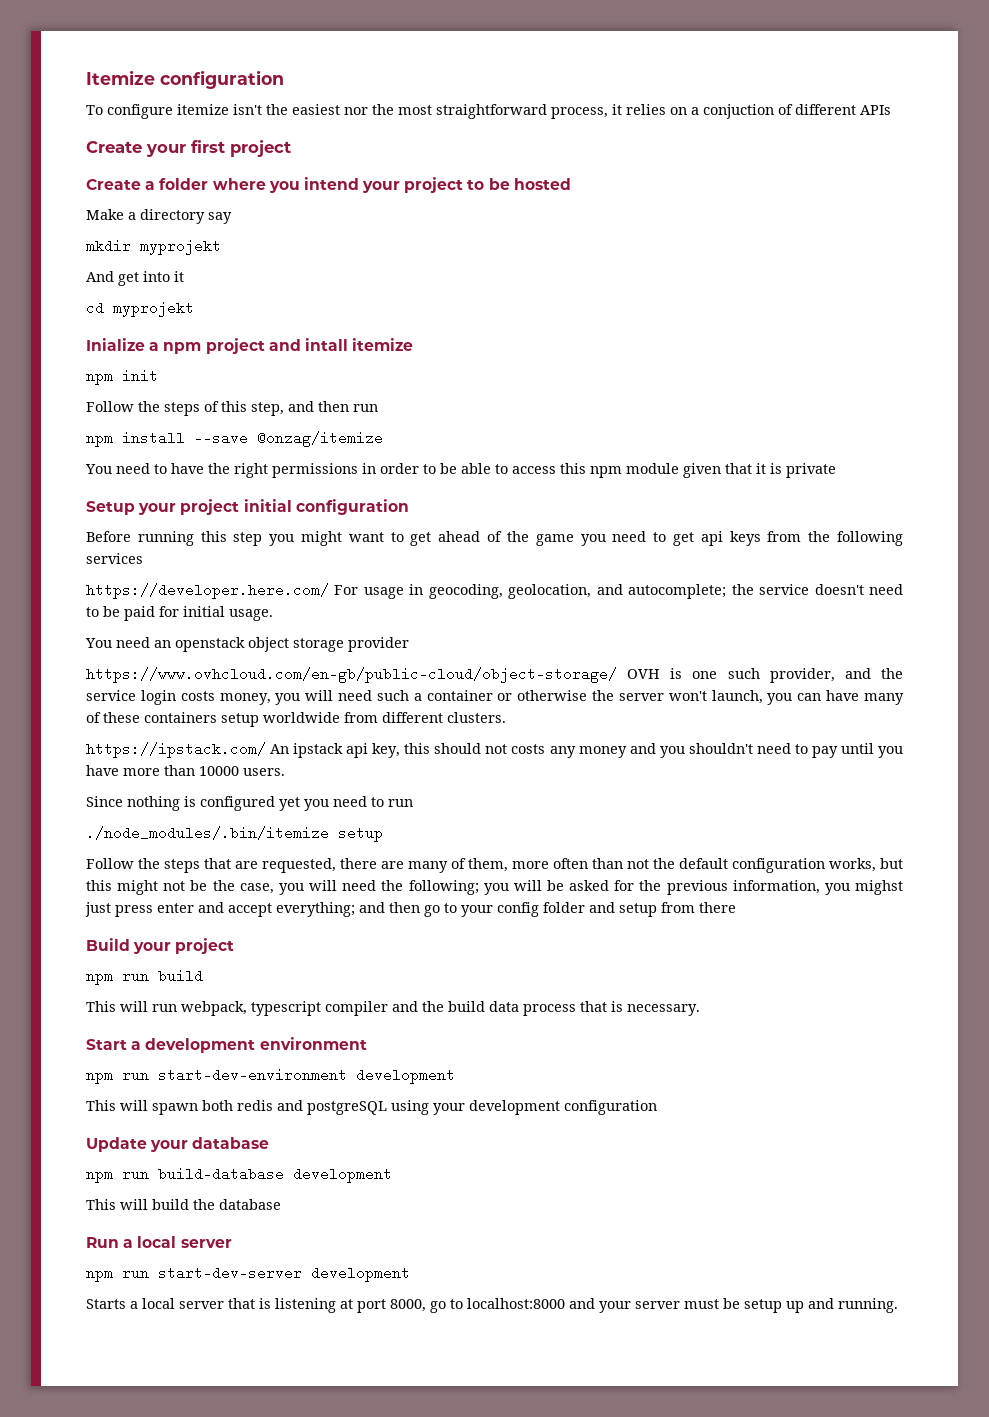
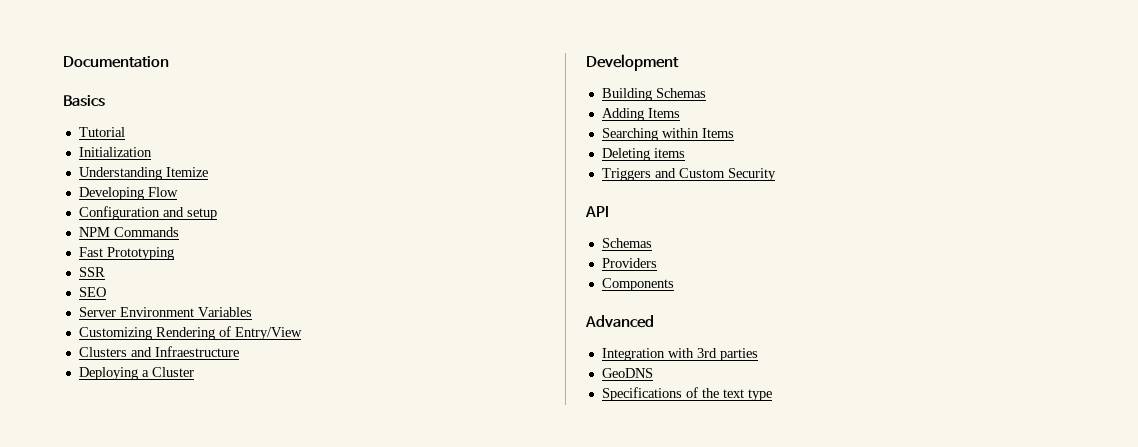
- Itemize configuration
- To configure itemize isn't the easiest nor the most straightforward process, it relies on a conjuction of different APIs
- Create your first project
- Create a folder where you intend your project to be hosted
- Make a directory say
- mkdir myprojekt
- And get into it
- cd myprojekt
- Inialize a npm project and intall itemize
- npm init
- Follow the steps of this step, and then run
- npm install --save @onzag/itemize
- You need to have the right permissions in order to be able to access this npm module given that it is private
- Setup your project initial configuration
- Before running this step you might want to get ahead of the game you need to get api keys from the following services
- https://developer.here.com/ For usage in geocoding, geolocation, and autocomplete; the service doesn't need to be paid for initial usage.
- You need an openstack object storage provider
- https://www.ovhcloud.com/en-gb/public-cloud/object-storage/ OVH is one such provider, and the service login costs money, you will need such a container or otherwise the server won't launch, you can have many of these containers setup worldwide from different clusters.
- https://ipstack.com/ An ipstack api key, this should not costs any money and you shouldn't need to pay until you have more than 10000 users.
- Since nothing is configured yet you need to run
- ./node_modules/.bin/itemize setup
- Follow the steps that are requested, there are many of them, more often than not the default configuration works, but this might not be the case, you will need the following; you will be asked for the previous information, you mighst just press enter and accept everything; and then go to your config folder and setup from there
- Build your project
- npm run build
- This will run webpack, typescript compiler and the build data process that is necessary.
- Start a development environment
- npm run start-dev-environment development
- This will spawn both redis and postgreSQL using your development configuration
- Update your database
- npm run build-database development
- This will build the database
- Run a local server
- npm run start-dev-server development
- Starts a local server that is listening at port 8000, go to localhost:8000 and your server must be setup up and running.
+ Documentation
+ Basics
+ Tutorial
+ Initialization
+ Understanding Itemize
+ Developing Flow
+ Configuration and setup
+ NPM Commands
+ Fast Prototyping
+ SSR
+ SEO
+ Server Environment Variables
+ Customizing Rendering of Entry/View
+ Clusters and Infraestructure
+ Deploying a Cluster
+ Development
+ Building Schemas
+ Adding Items
+ Searching within Items
+ Deleting items
+ Triggers and Custom Security
+ API
+ Schemas
+ Providers
+ Components
+ Advanced
+ Integration with 3rd parties
+ GeoDNS
+ Specifications of the text type

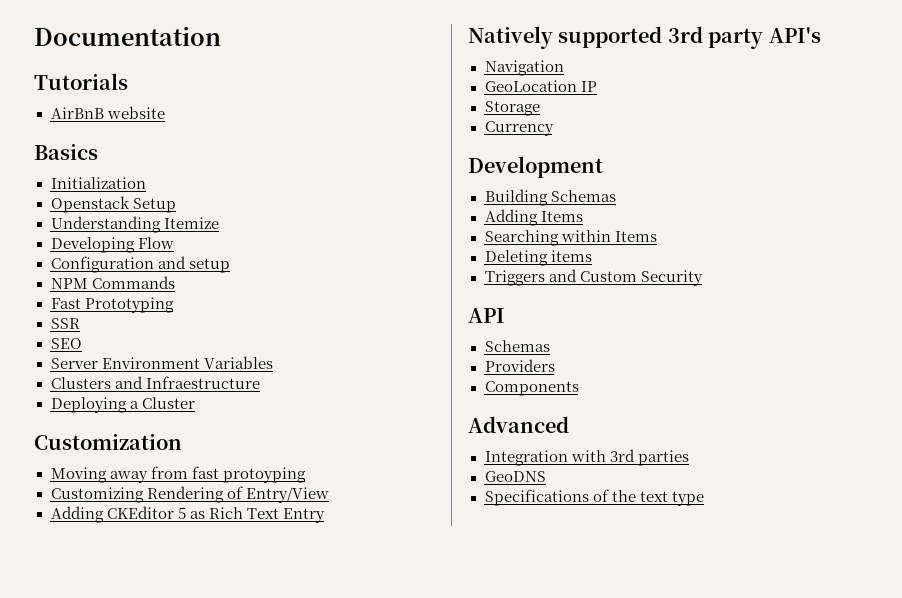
+ Tutorials
+ AirBnB website
  Basics
- Tutorial
  Initialization
+ Openstack Setup
- Customizing Rendering of Entry/View
+ Customization
+ Moving away from fast protoyping
+ Customizing Rendering of Entry/View
+ Adding CKEditor 5 as Rich Text Entry
+ Natively supported 3rd party API's
+ Navigation
+ GeoLocation IP
+ Storage
+ Currency

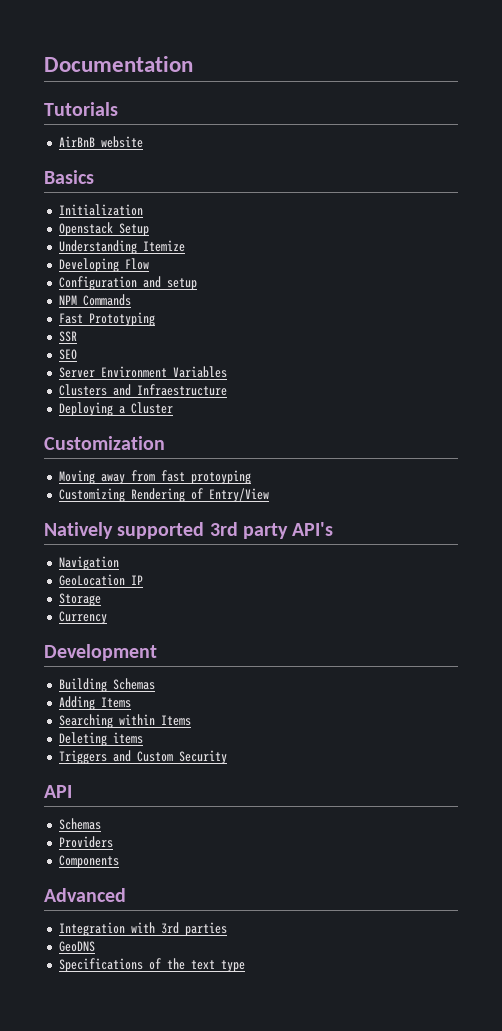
- Adding CKEditor 5 as Rich Text Entry

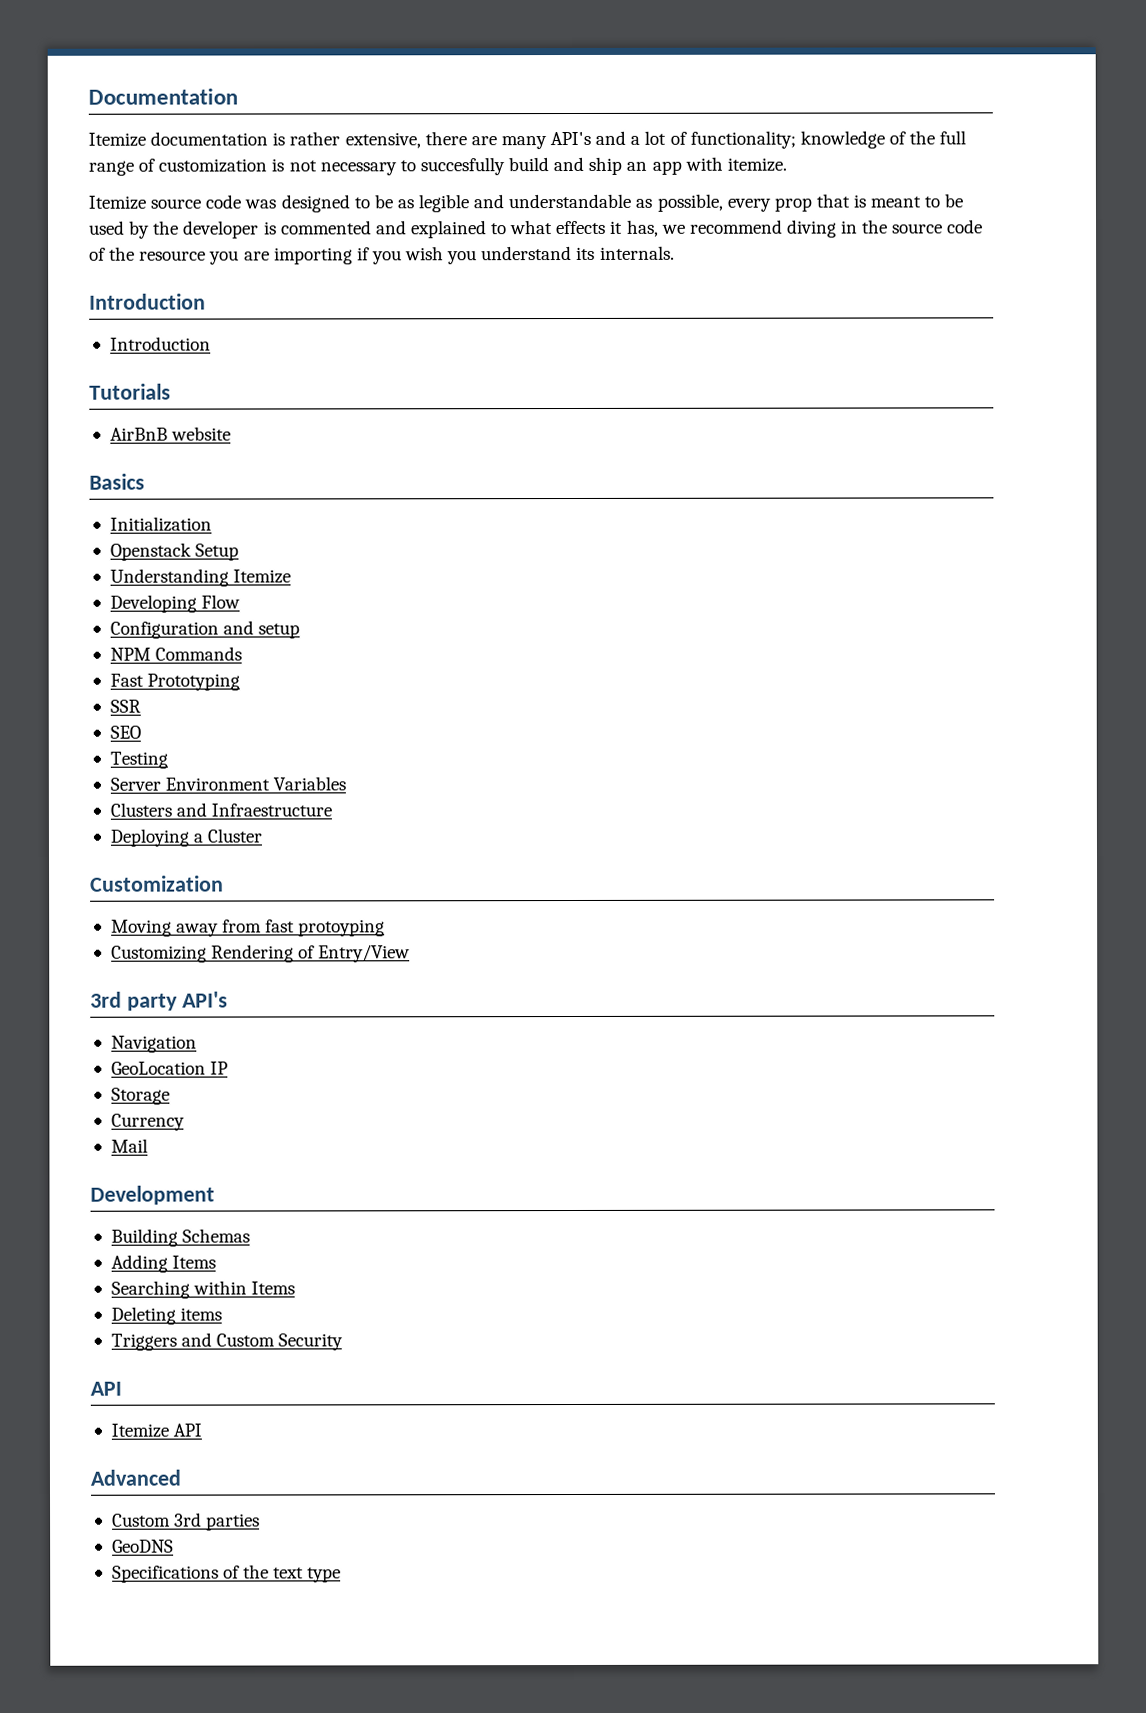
+ Itemize documentation is rather extensive, there are many API's and a lot of functionality; knowledge of the full range of customization is not necessary to succesfully build and ship an app with itemize.
+ Itemize source code was designed to be as legible and understandable as possible, every prop that is meant to be used by the developer is commented and explained to what effects it has, we recommend diving in the source code of the resource you are importing if you wish you understand its internals.
+ Introduction
+ Introduction
+ Testing
- Natively supported 3rd party API's
+ 3rd party API's
+ Mail
  Triggers and Custom Security
  API
- Schemas
- Providers
- Components
+ Itemize API
- Integration with 3rd parties
+ Custom 3rd parties

